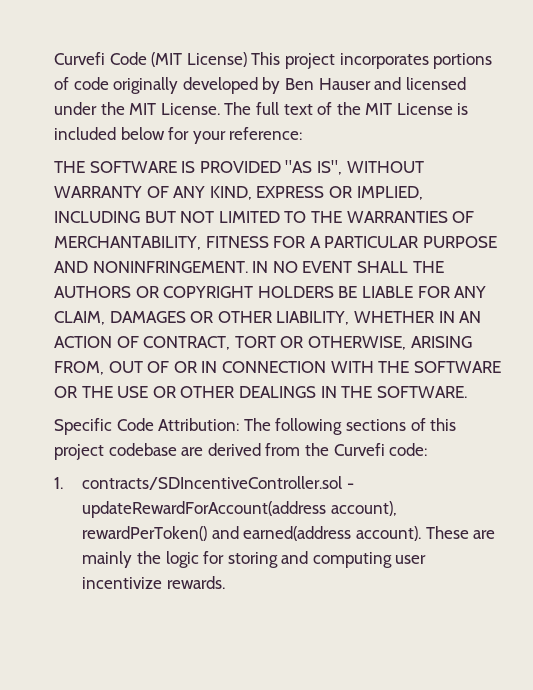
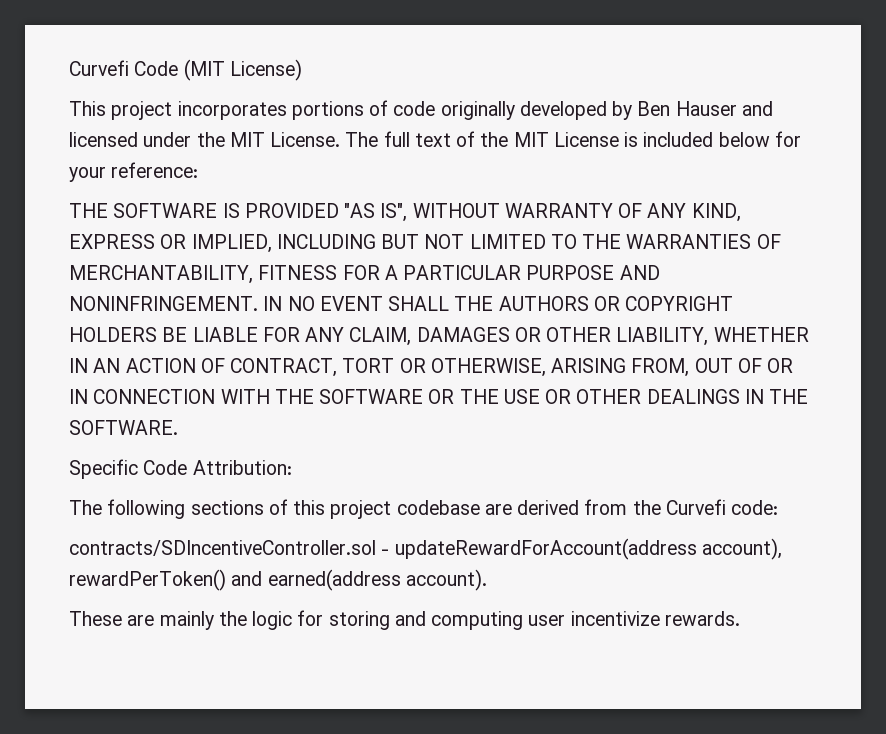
- Curvefi Code (MIT License) This project incorporates portions of code originally developed by Ben Hauser and licensed under the MIT License.
+ Curvefi Code (MIT License)
+ This project incorporates portions of code originally developed by Ben Hauser and licensed under the MIT License.
- Specific Code Attribution: The following sections of this project codebase are derived from the Curvefi code:
+ Specific Code Attribution:
+ The following sections of this project codebase are derived from the Curvefi code:
- 1. contracts/SDIncentiveController.sol - updateRewardForAccount(address account), rewardPerToken() and earned(address account). These are mainly the logic for storing and computing user incentivize rewards.
+ contracts/SDIncentiveController.sol - updateRewardForAccount(address account), rewardPerToken() and earned(address account).
+ These are mainly the logic for storing and computing user incentivize rewards.

